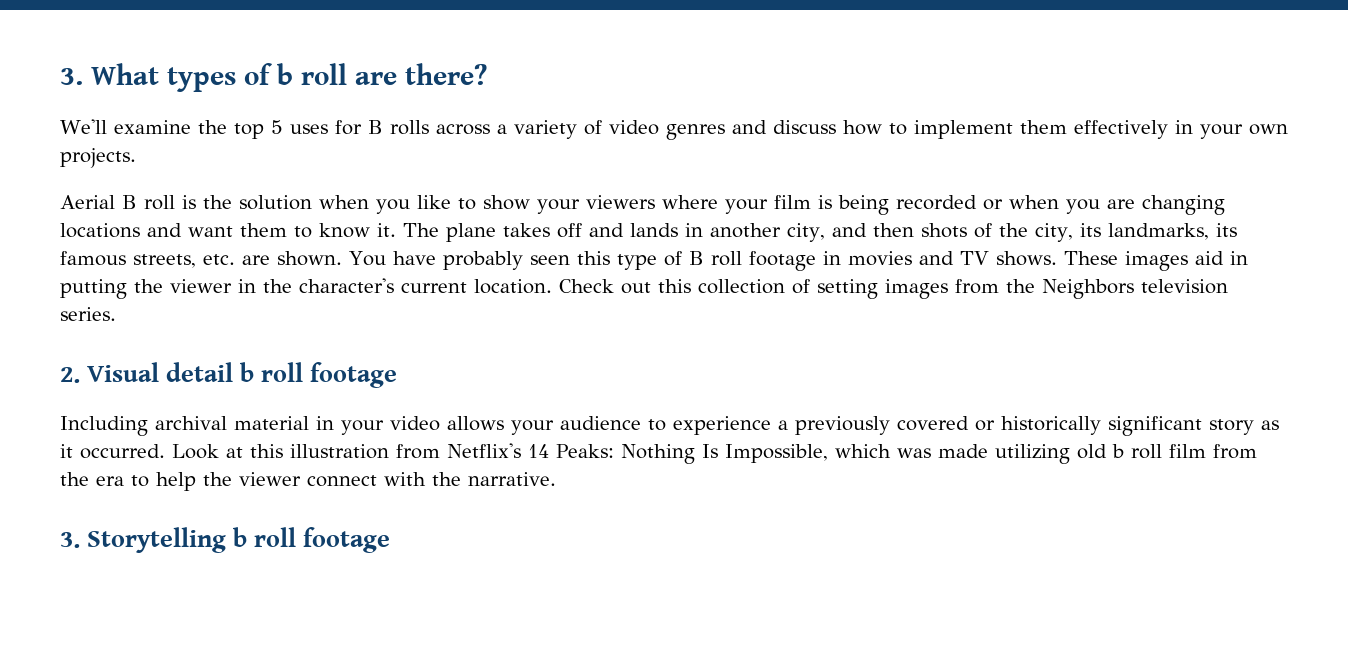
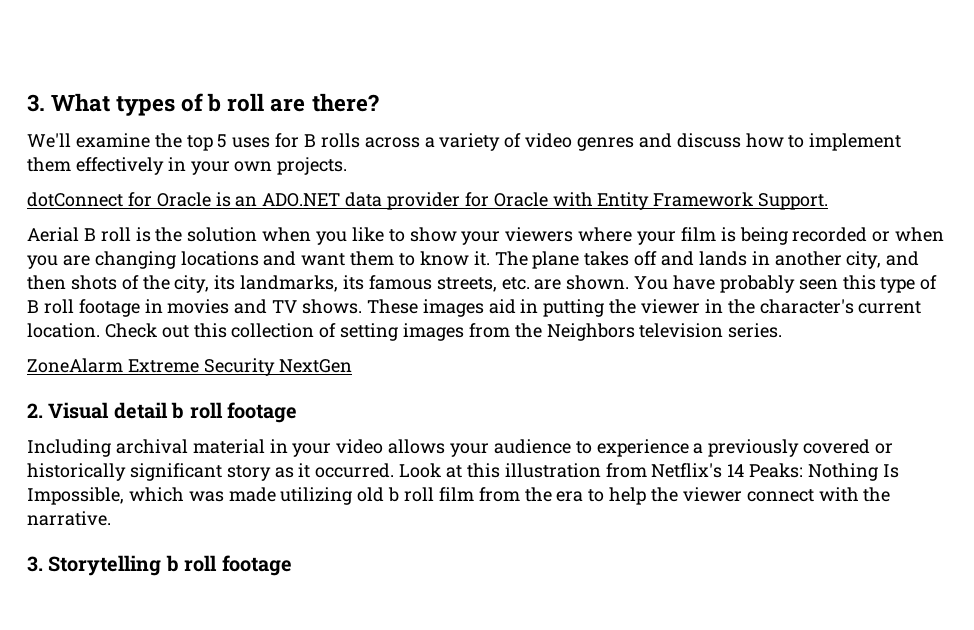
+ dotConnect for Oracle is an ADO.NET data provider for Oracle with Entity Framework Support.
+ ZoneAlarm Extreme Security NextGen

